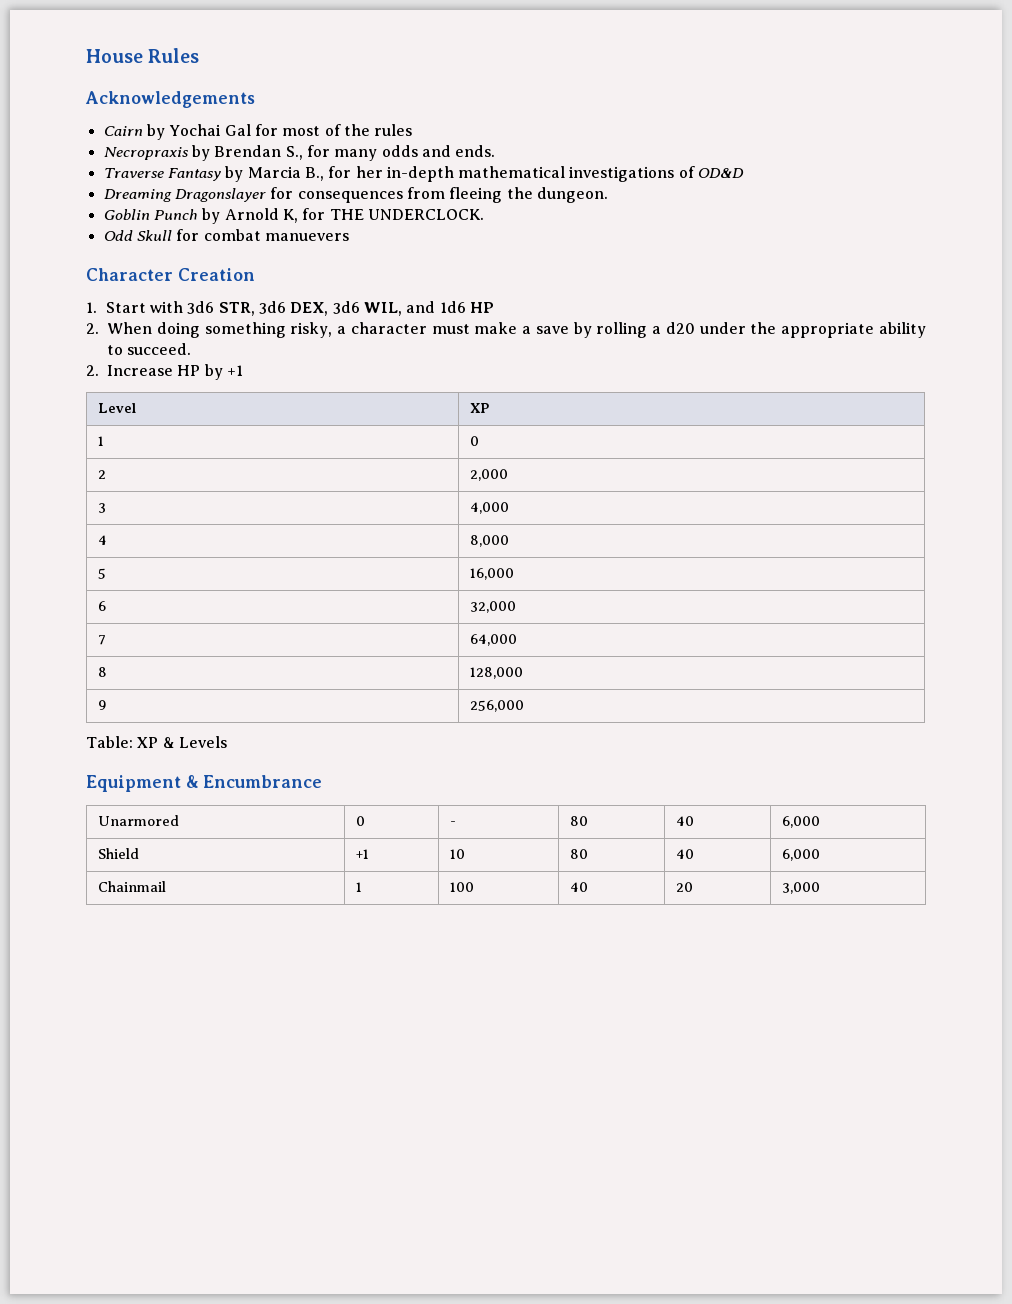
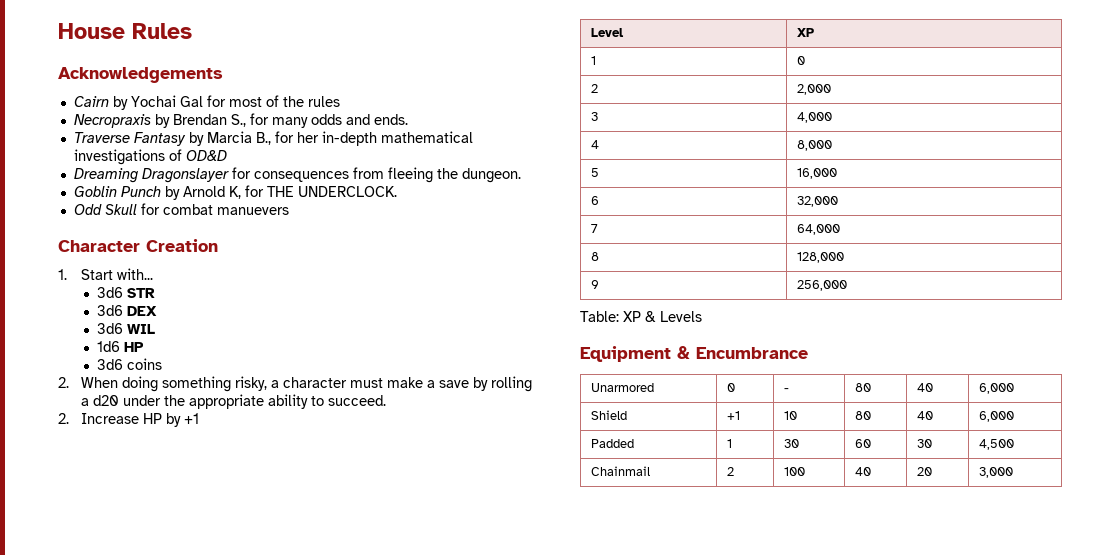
- 1. Start with 3d6 STR, 3d6 DEX, 3d6 WIL, and 1d6 HP
+ 1. Start with...
+ 3d6 STR
+ 3d6 DEX
+ 3d6 WIL
+ 1d6 HP
+ 3d6 coins
+ Padded | 1 | 30 | 60 | 30 | 4,500
- Chainmail | 1 | 100 | 40 | 20 | 3,000
+ Chainmail | 2 | 100 | 40 | 20 | 3,000

